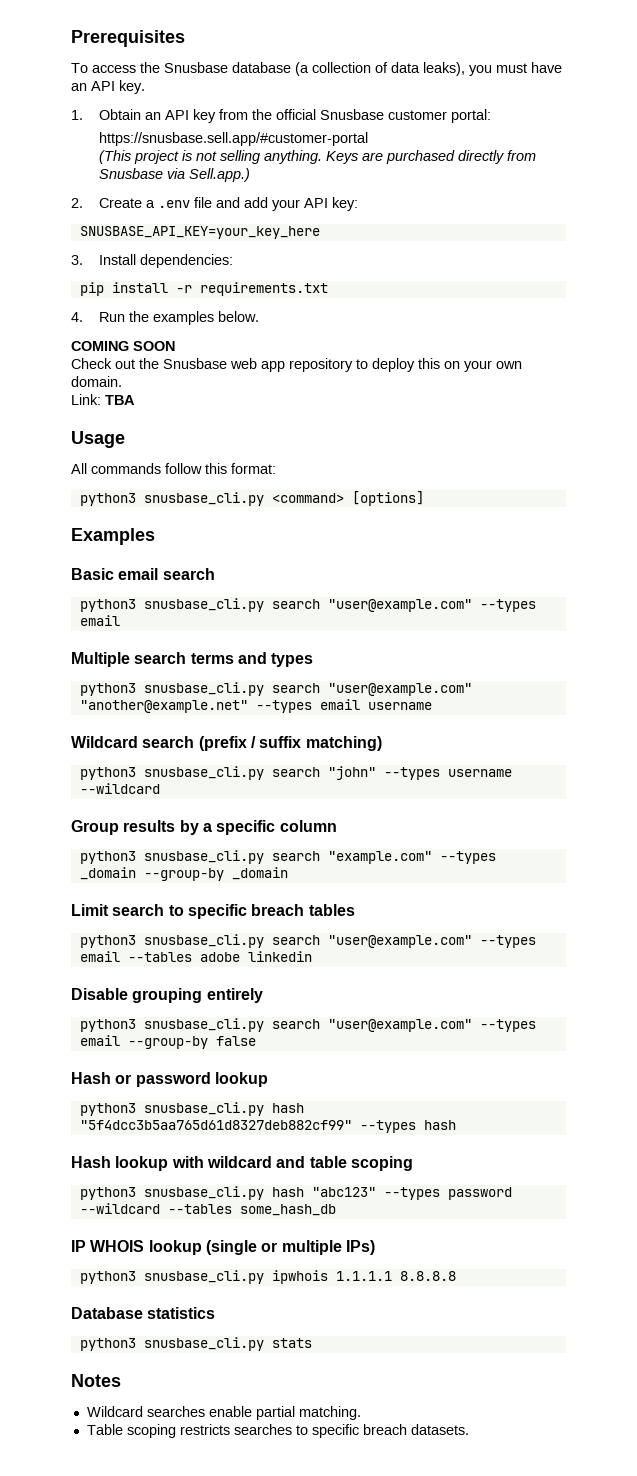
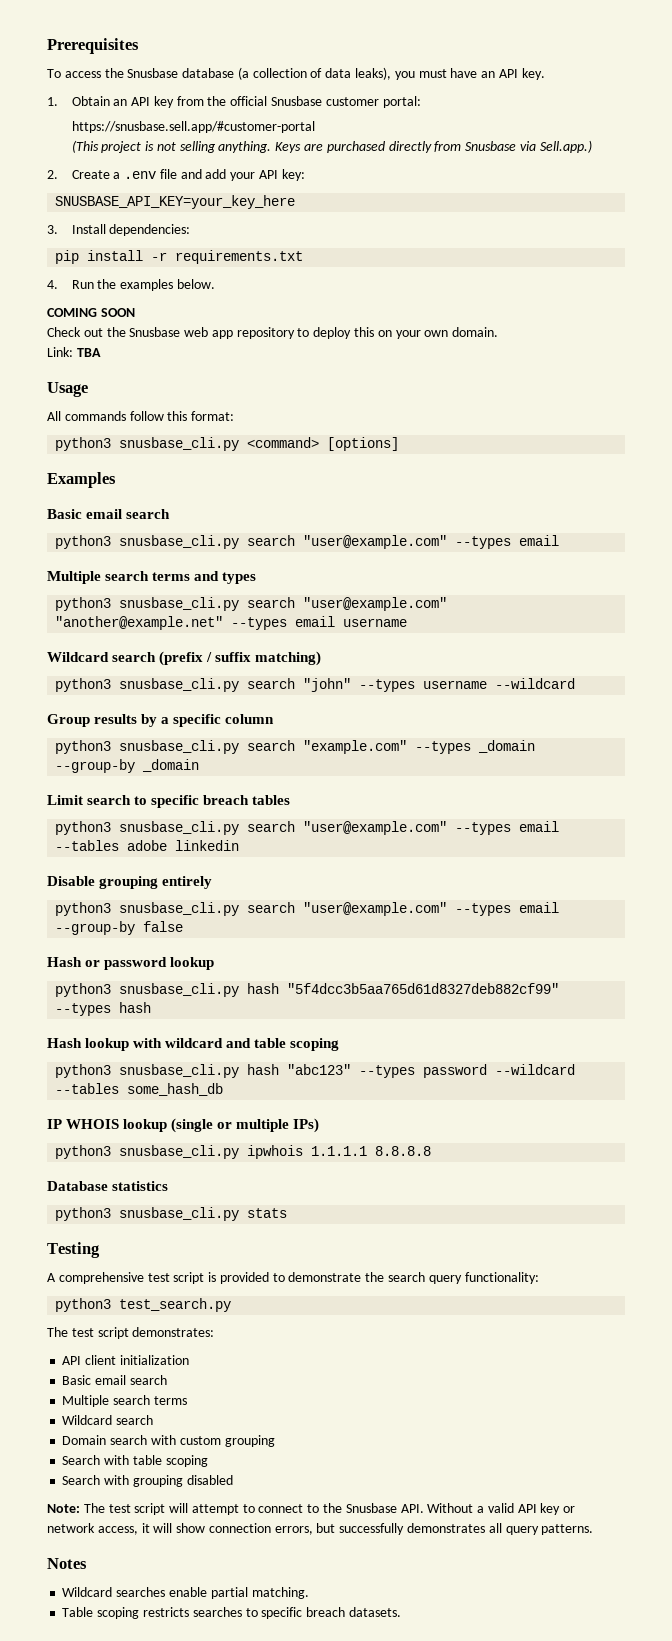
+ Testing
+ A comprehensive test script is provided to demonstrate the search query functionality:
+ python3 test_search.py
+ The test script demonstrates:
+ API client initialization
+ Basic email search
+ Multiple search terms
+ Wildcard search
+ Domain search with custom grouping
+ Search with table scoping
+ Search with grouping disabled
+ Note: The test script will attempt to connect to the Snusbase API. Without a valid API key or network access, it will show connection errors, but successfully demonstrates all query patterns.

